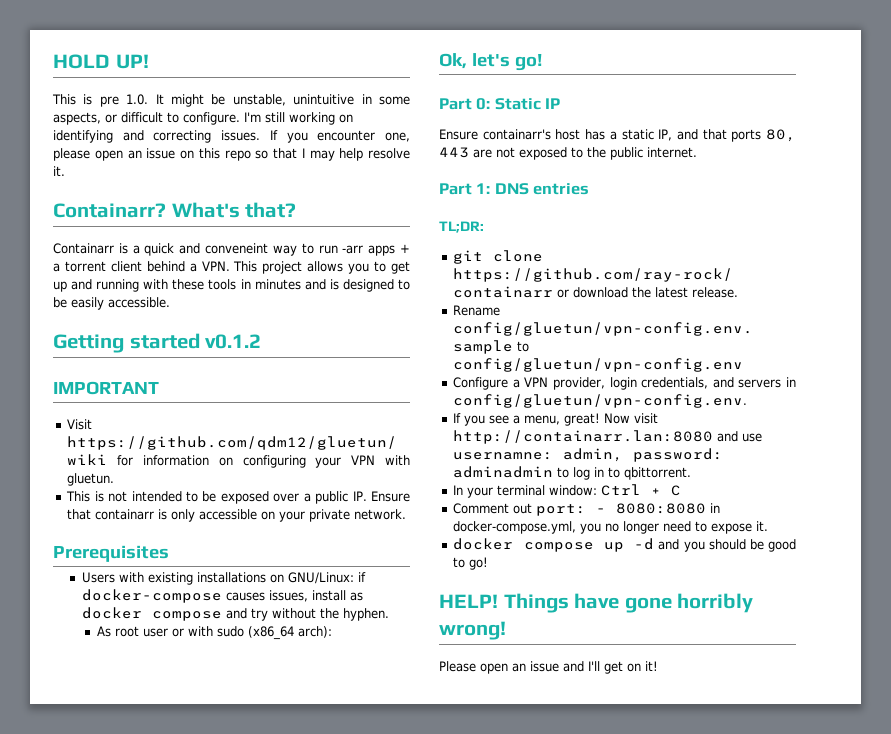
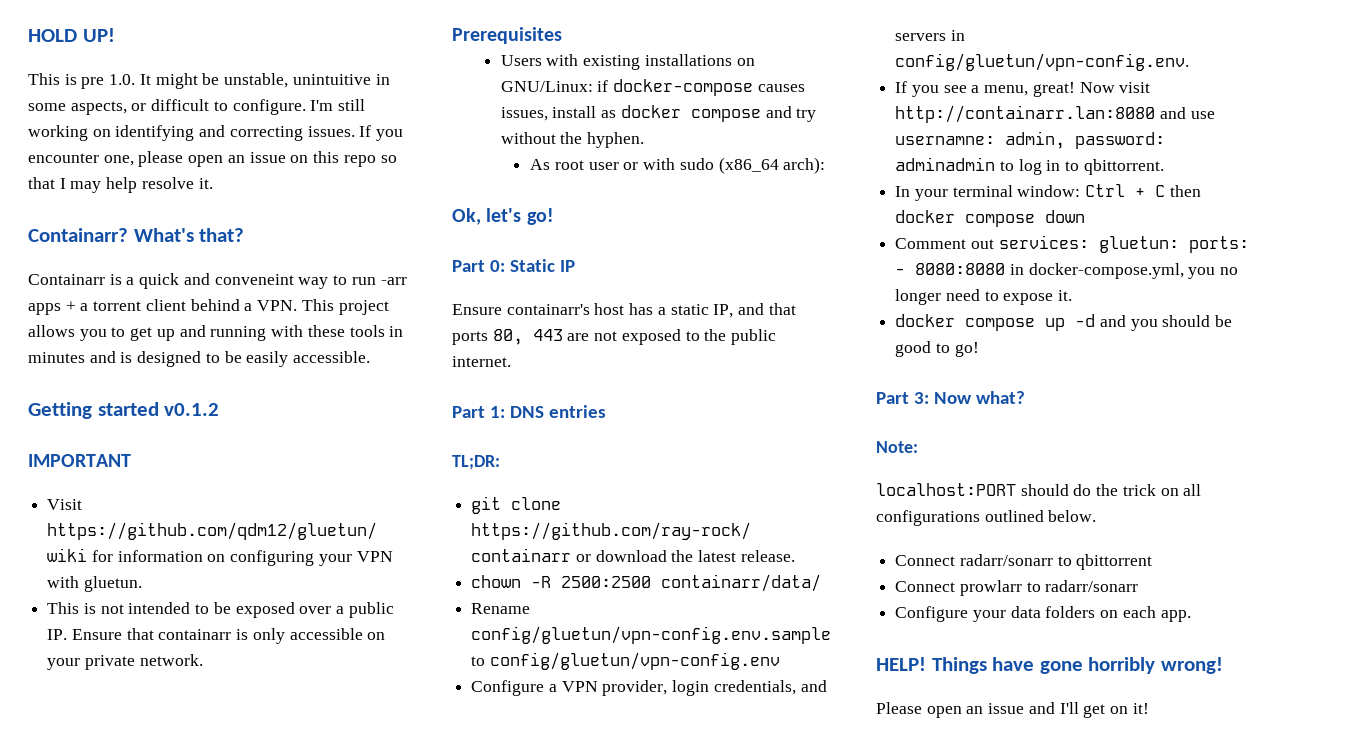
+ chown -R 2500:2500 containarr/data/
- In your terminal window: Ctrl + C
+ In your terminal window: Ctrl + C then docker compose down
- Comment out port: - 8080:8080 in docker-compose.yml, you no longer need to expose it.
+ Comment out services: gluetun: ports: - 8080:8080 in docker-compose.yml, you no longer need to expose it.
+ Part 3: Now what?
+ Note:
+ localhost:PORT should do the trick on all configurations outlined below.
+ Connect radarr/sonarr to qbittorrent
+ Connect prowlarr to radarr/sonarr
+ Configure your data folders on each app.

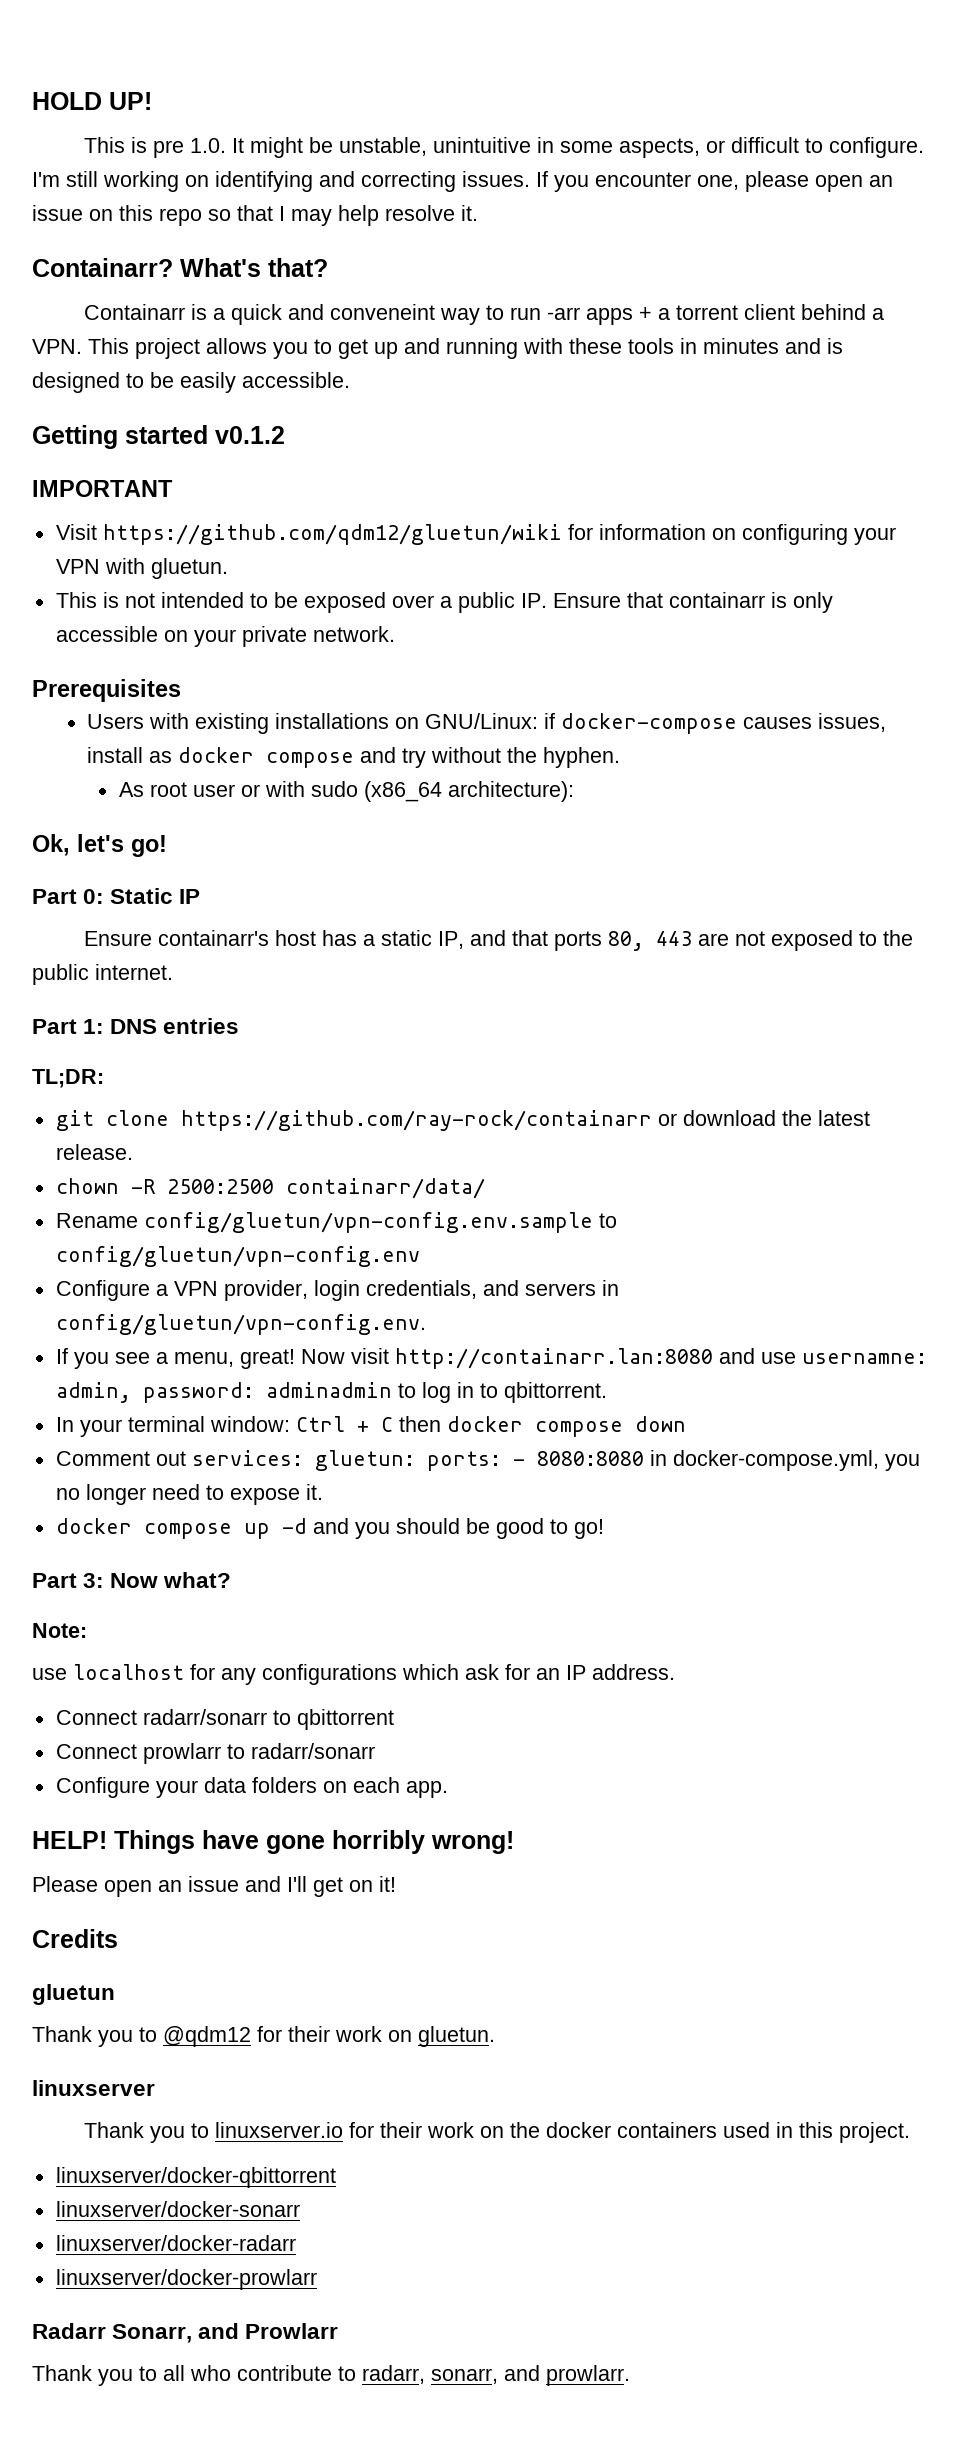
- As root user or with sudo (x86_64 arch):
+ As root user or with sudo (x86_64 architecture):
- localhost:PORT should do the trick on all configurations outlined below.
+ use localhost for any configurations which ask for an IP address.
+ Credits
+ gluetun
+ Thank you to @qdm12 for their work on gluetun.
+ linuxserver
+ Thank you to linuxserver.io for their work on the docker containers used in this project.
+ linuxserver/docker-qbittorrent
+ linuxserver/docker-sonarr
+ linuxserver/docker-radarr
+ linuxserver/docker-prowlarr
+ Radarr Sonarr, and Prowlarr
+ Thank you to all who contribute to radarr, sonarr, and prowlarr.

